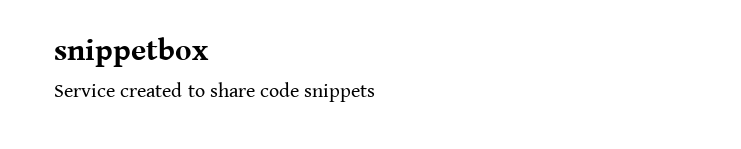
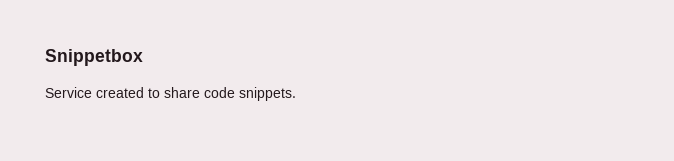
- snippetbox
+ Snippetbox
- Service created to share code snippets
+ Service created to share code snippets.

